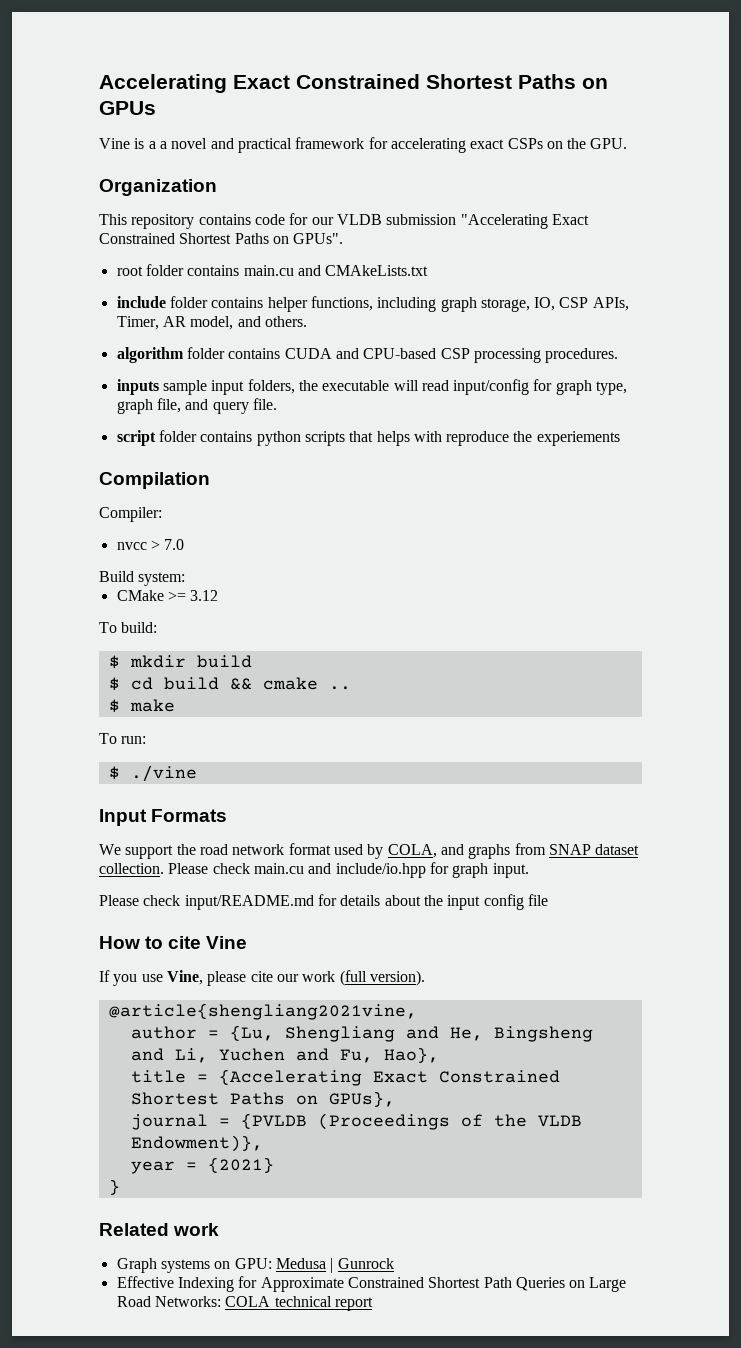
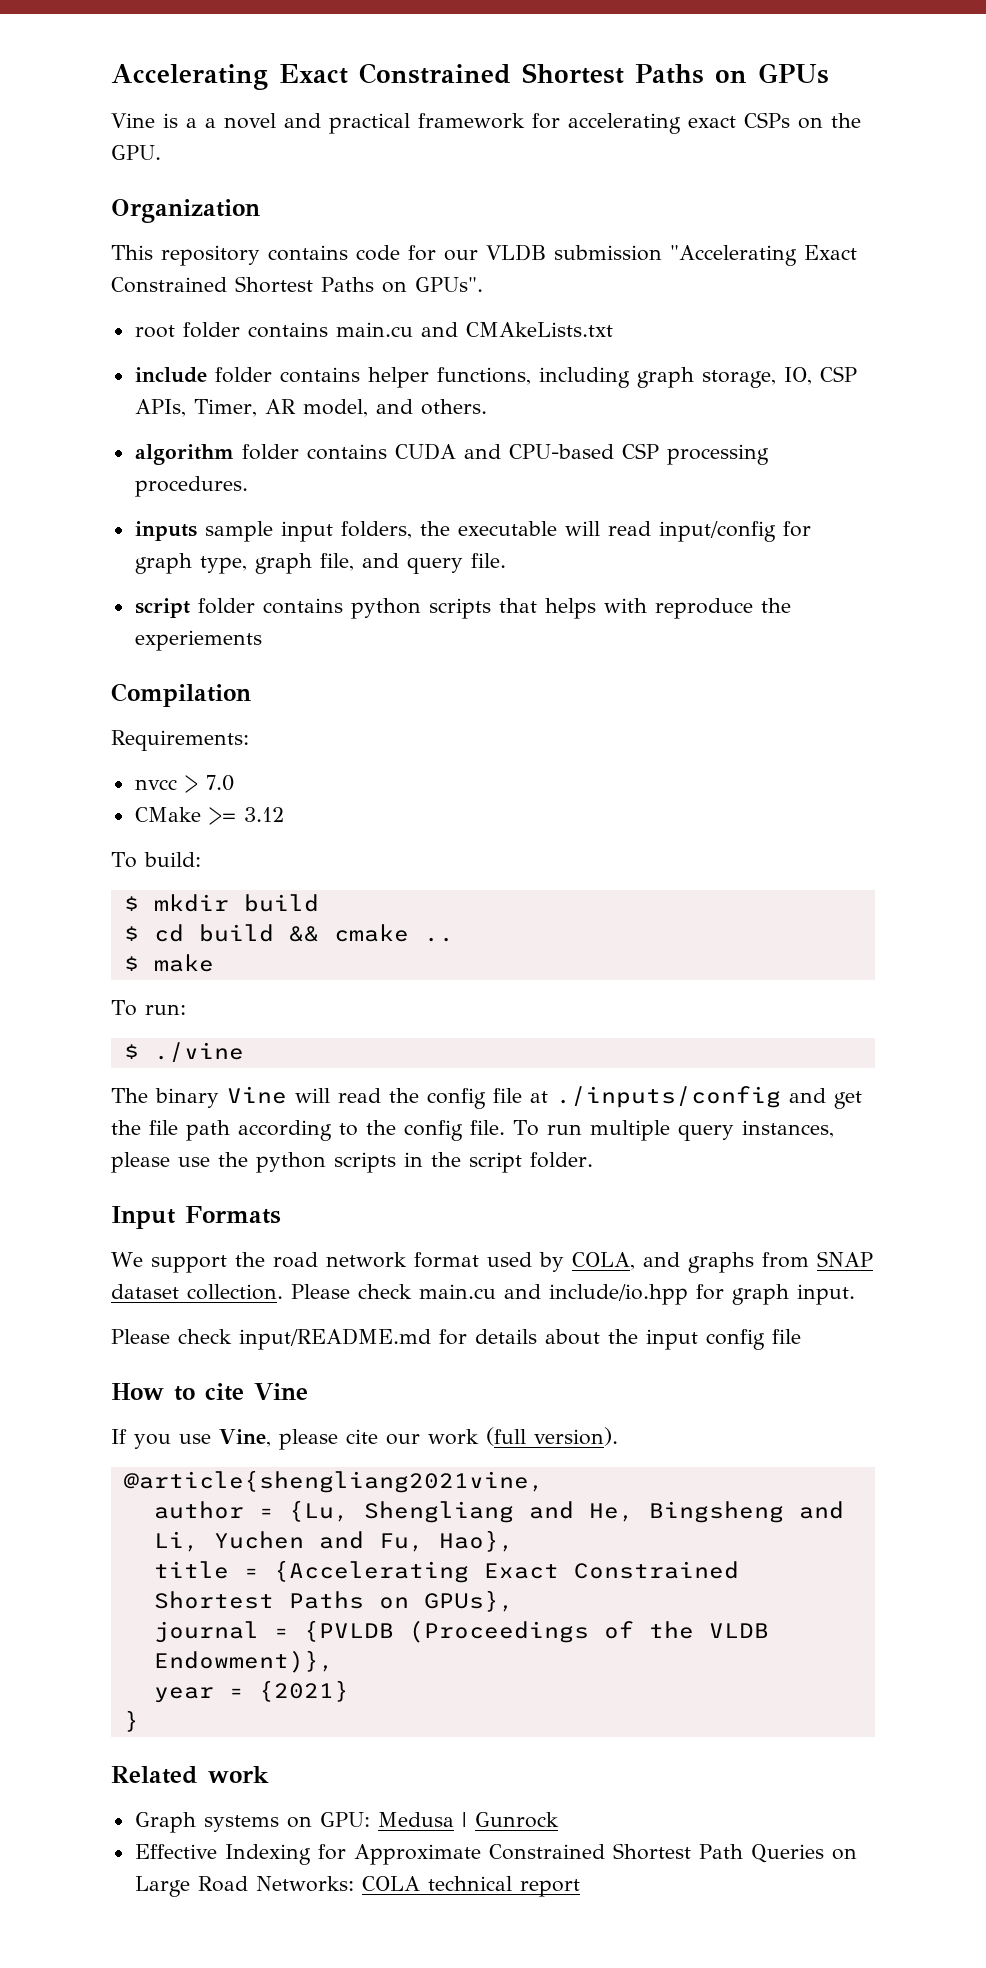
- Compiler:
+ Requirements:
- Build system:
+ The binary Vine will read the config file at ./inputs/config and get the file path according to the config file. To run multiple query instances, please use the python scripts in the script folder.

